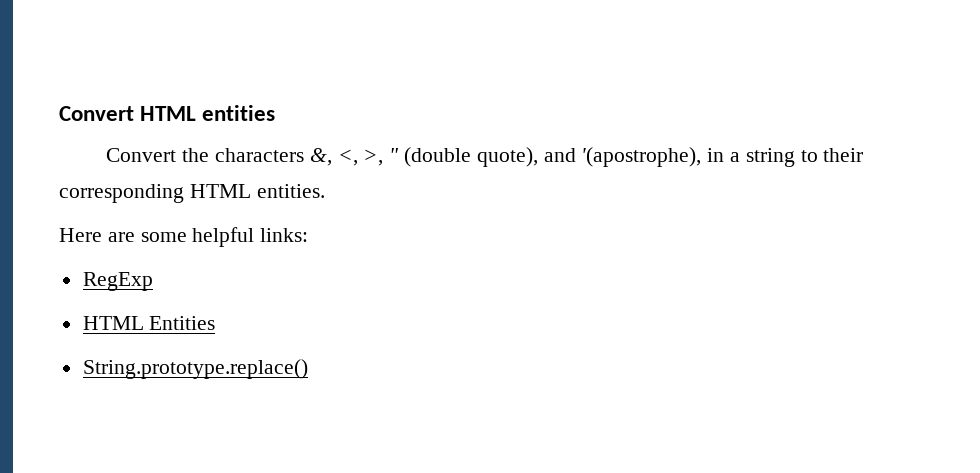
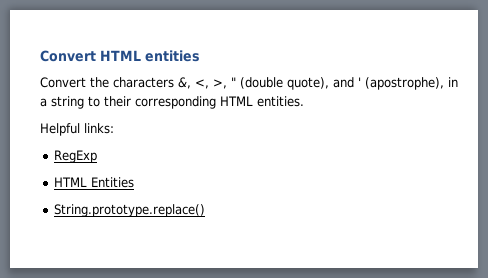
- Convert the characters &, <, >, " (double quote), and '(apostrophe), in a string to their corresponding HTML entities.
+ Convert the characters &, <, >, " (double quote), and ' (apostrophe), in a string to their corresponding HTML entities.
- Here are some helpful links:
+ Helpful links:

